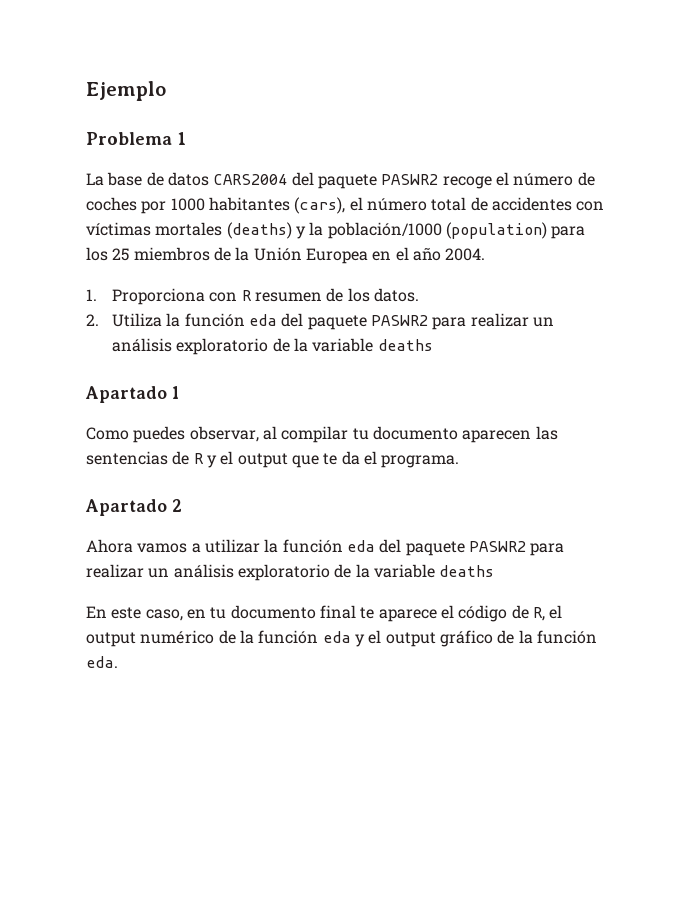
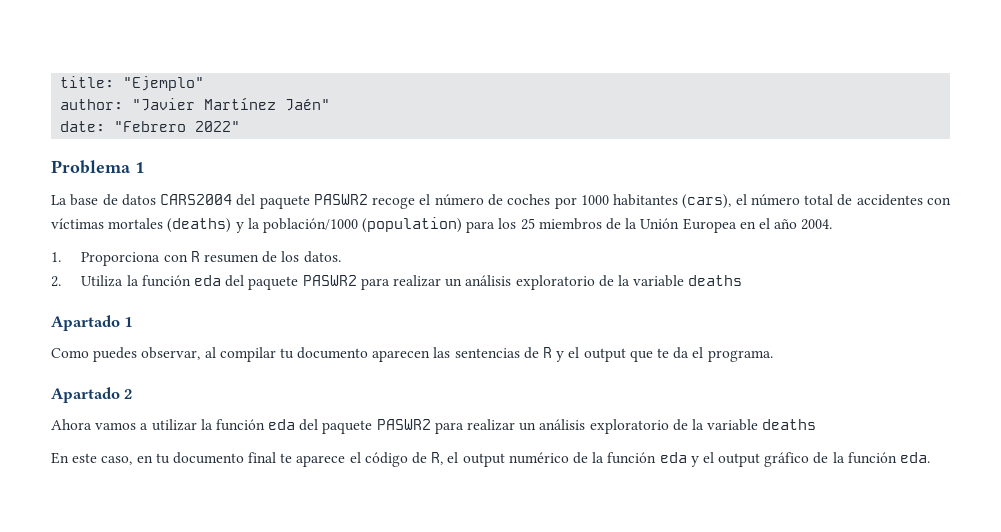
- Ejemplo
+ title: "Ejemplo"
+ author: "Javier Martínez Jaén"
+ date: "Febrero 2022"

